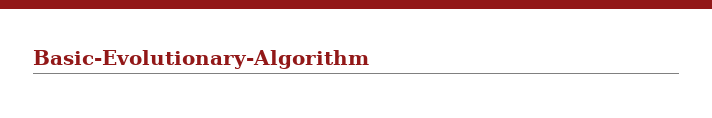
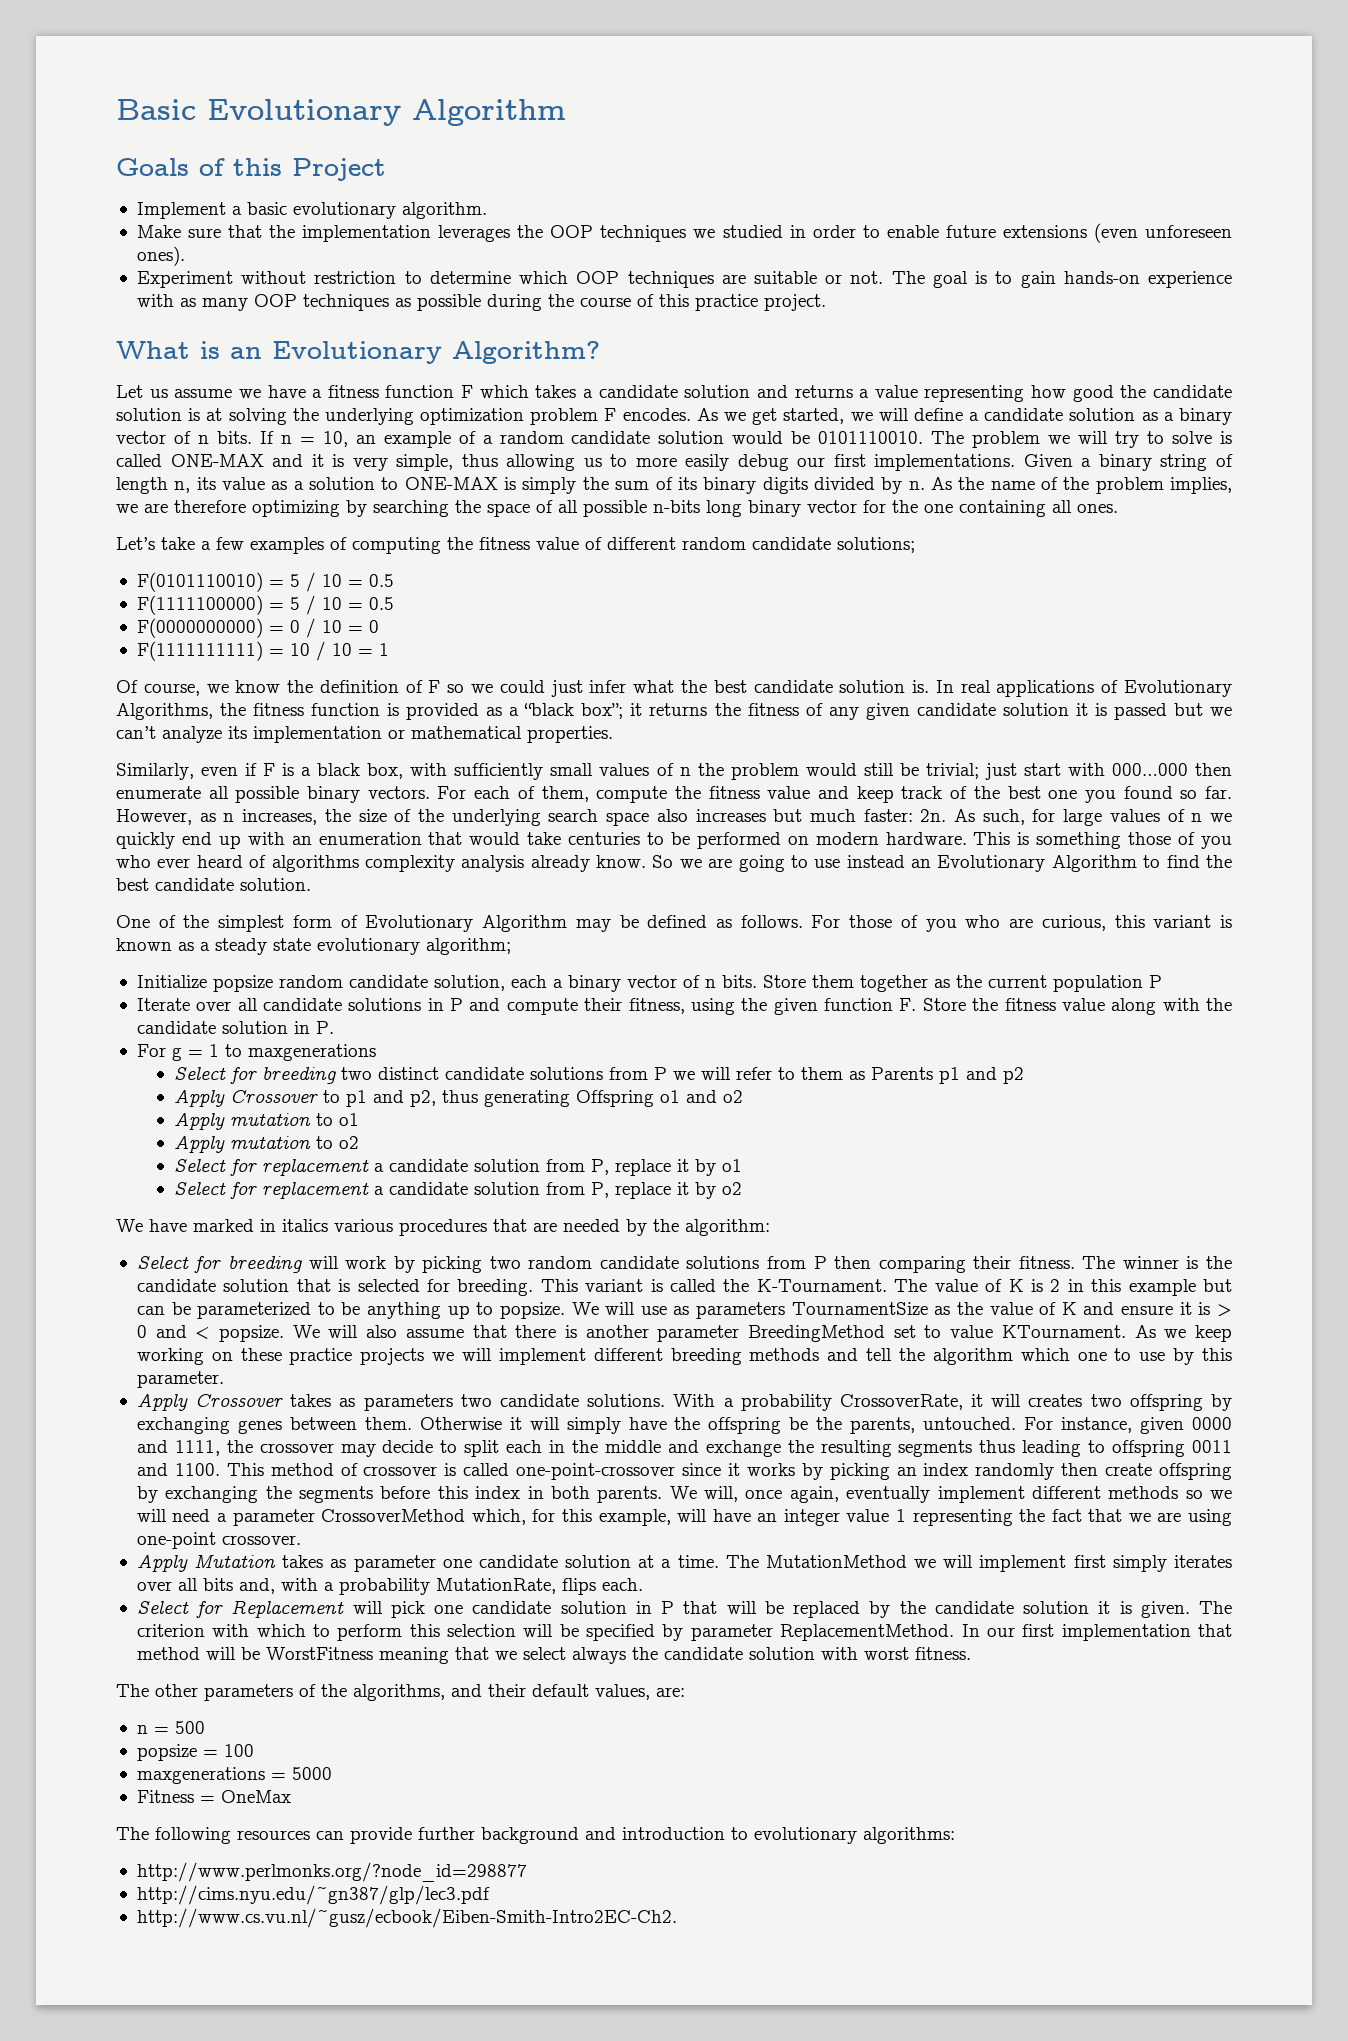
- Basic-Evolutionary-Algorithm
+ Basic Evolutionary Algorithm
+ Goals of this Project
+ Implement a basic evolutionary algorithm.
+ Make sure that the implementation leverages the OOP techniques we studied in order to enable future extensions (even unforeseen ones).
+ Experiment without restriction to determine which OOP techniques are suitable or not. The goal is to gain hands-on experience with as many OOP techniques as possible during the course of this practice project.
+ What is an Evolutionary Algorithm?
+ Let us assume we have a fitness function F which takes a candidate solution and returns a value representing how good the candidate solution is at solving the underlying optimization problem F encodes. As we get started, we will define a candidate solution as a binary vector of n bits. If n = 10, an example of a random candidate solution would be 0101110010. The problem we will try to solve is called ONE-MAX and it is very simple, thus allowing us to more easily debug our first implementations. Given a binary string of length n, its value as a solution to ONE-MAX is simply the sum of its binary digits divided by n. As the name of the problem implies, we are therefore optimizing by searching the space of all possible n-bits long binary vector for the one containing all ones.
+ Let’s take a few examples of computing the fitness value of different random candidate solutions;
+ F(0101110010) = 5 / 10 = 0.5
+ F(1111100000) = 5 / 10 = 0.5
+ F(0000000000) = 0 / 10 = 0
+ F(1111111111) = 10 / 10 = 1
+ Of course, we know the definition of F so we could just infer what the best candidate solution is. In real applications of Evolutionary Algorithms, the fitness function is provided as a “black box”; it returns the fitness of any given candidate solution it is passed but we can’t analyze its implementation or mathematical properties.
+ Similarly, even if F is a black box, with sufficiently small values of n the problem would still be trivial; just start with 000…000 then enumerate all possible binary vectors. For each of them, compute the fitness value and keep track of the best one you found so far. However, as n increases, the size of the underlying search space also increases but much faster: 2n. As such, for large values of n we quickly end up with an enumeration that would take centuries to be performed on modern hardware. This is something those of you who ever heard of algorithms complexity analysis already know. So we are going to use instead an Evolutionary Algorithm to find the best candidate solution.
+ One of the simplest form of Evolutionary Algorithm may be defined as follows. For those of you who are curious, this variant is known as a steady state evolutionary algorithm;
+ Initialize popsize random candidate solution, each a binary vector of n bits. Store them together as the current population P
+ Iterate over all candidate solutions in P and compute their fitness, using the given function F. Store the fitness value along with the candidate solution in P.
+ For g = 1 to maxgenerations
+ Select for breeding two distinct candidate solutions from P we will refer to them as Parents p1 and p2
+ Apply Crossover to p1 and p2, thus generating Offspring o1 and o2
+ Apply mutation to o1
+ Apply mutation to o2
+ Select for replacement a candidate solution from P, replace it by o1
+ Select for replacement a candidate solution from P, replace it by o2
+ We have marked in italics various procedures that are needed by the algorithm:
+ Select for breeding will work by picking two random candidate solutions from P then comparing their fitness. The winner is the candidate solution that is selected for breeding. This variant is called the K-Tournament. The value of K is 2 in this example but can be parameterized to be anything up to popsize. We will use as parameters TournamentSize as the value of K and ensure it is > 0 and < popsize. We will also assume that there is another parameter BreedingMethod set to value KTournament. As we keep working on these practice projects we will implement different breeding methods and tell the algorithm which one to use by this parameter.
+ Apply Crossover takes as parameters two candidate solutions. With a probability CrossoverRate, it will creates two offspring by exchanging genes between them. Otherwise it will simply have the offspring be the parents, untouched. For instance, given 0000 and 1111, the crossover may decide to split each in the middle and exchange the resulting segments thus leading to offspring 0011 and 1100. This method of crossover is called one-point-crossover since it works by picking an index randomly then create offspring by exchanging the segments before this index in both parents. We will, once again, eventually implement different methods so we will need a parameter CrossoverMethod which, for this example, will have an integer value 1 representing the fact that we are using one-point crossover.
+ Apply Mutation takes as parameter one candidate solution at a time. The MutationMethod we will implement first simply iterates over all bits and, with a probability MutationRate, flips each.
+ Select for Replacement will pick one candidate solution in P that will be replaced by the candidate solution it is given. The criterion with which to perform this selection will be specified by parameter ReplacementMethod. In our first implementation that method will be WorstFitness meaning that we select always the candidate solution with worst fitness.
+ The other parameters of the algorithms, and their default values, are:
+ n = 500
+ popsize = 100
+ maxgenerations = 5000
+ Fitness = OneMax
+ The following resources can provide further background and introduction to evolutionary algorithms:
+ http://www.perlmonks.org/?node_id=298877
+ http://cims.nyu.edu/~gn387/glp/lec3.pdf
+ http://www.cs.vu.nl/~gusz/ecbook/Eiben-Smith-Intro2EC-Ch2.

